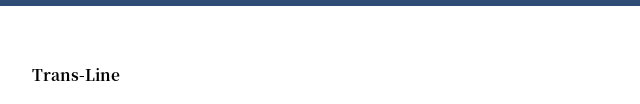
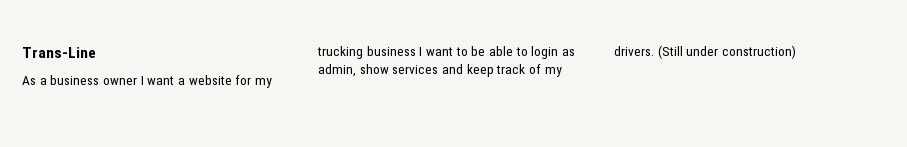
+ As a business owner I want a website for my trucking business I want to be able to login as admin, show services and keep track of my drivers. (Still under construction)

